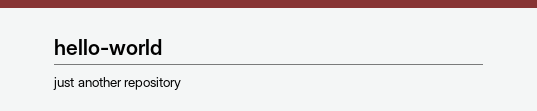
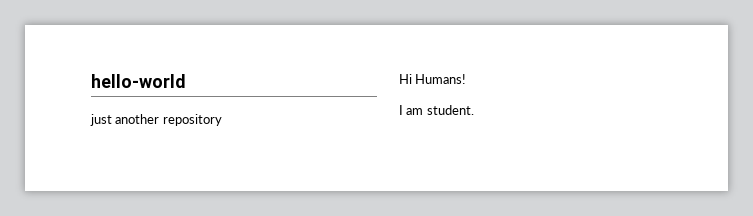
+ Hi Humans!
+ I am student.

